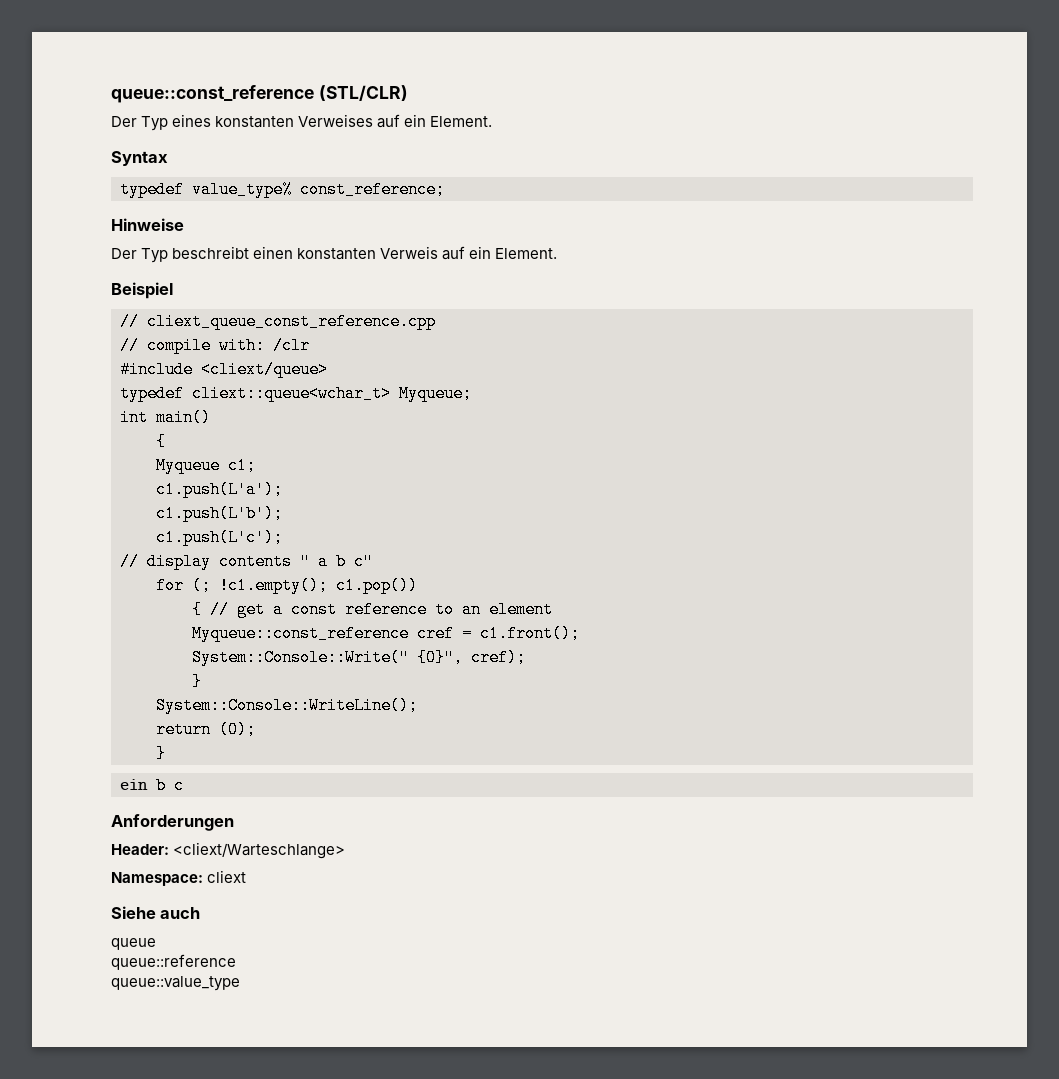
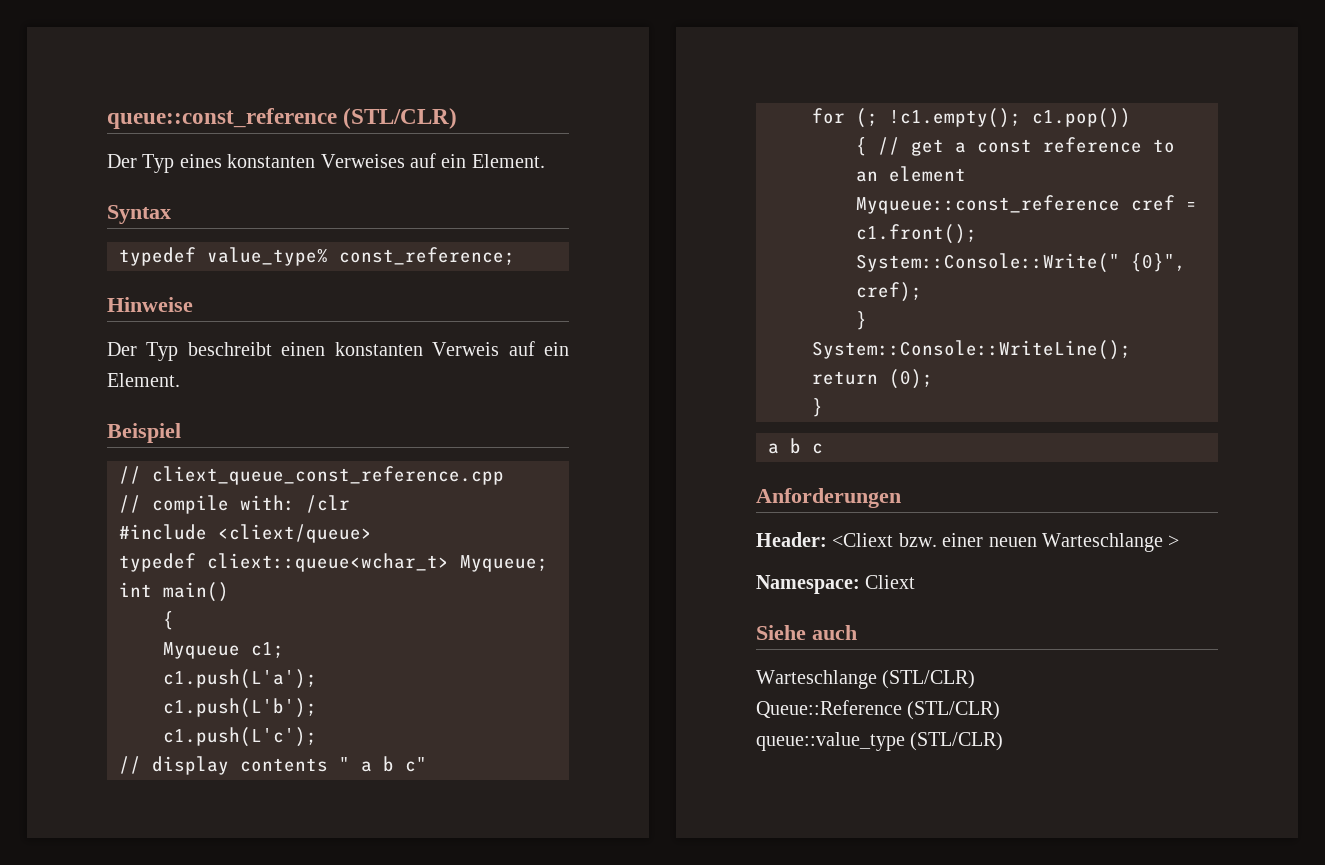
- ein b c
+ a b c
- Header: <cliext/Warteschlange>
+ Header: <Cliext bzw. einer neuen Warteschlange >
- Namespace: cliext
+ Namespace: Cliext
- queue
- queue::reference
+ Warteschlange (STL/CLR)
+ Queue::Reference (STL/CLR)
- queue::value_type
+ queue::value_type (STL/CLR)

